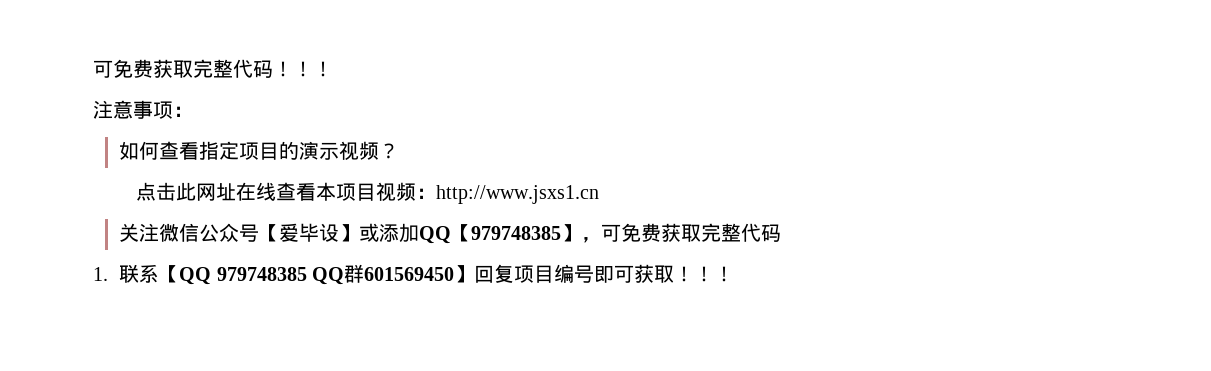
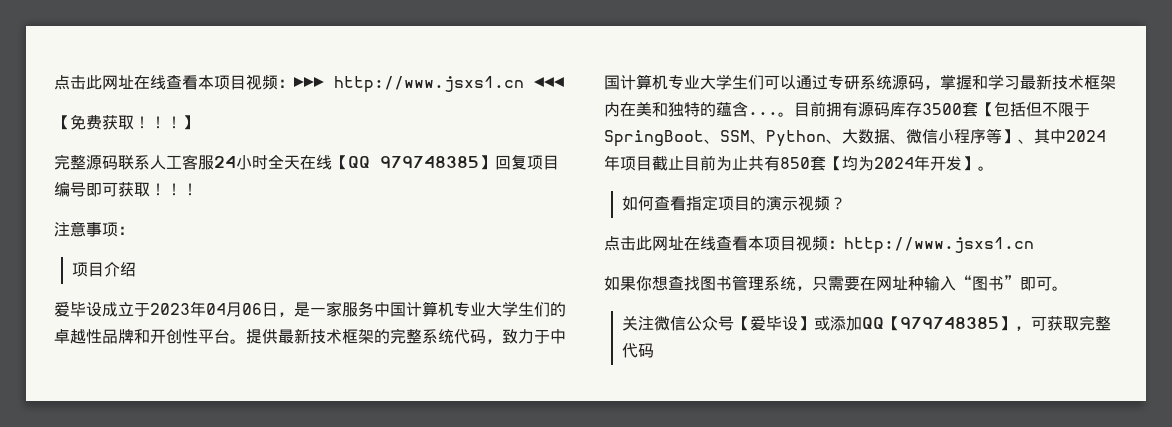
- 可免费获取完整代码！！！
+ 点击此网址在线查看本项目视频：▶▶▶ http://www.jsxs1.cn ◀◀◀
+ 【免费获取！！！】
+ 完整源码联系人工客服24小时全天在线【QQ 979748385】回复项目编号即可获取！！！
  注意事项：
+ 项目介绍
+ 爱毕设成立于2023年04月06日，是一家服务中国计算机专业大学生们的卓越性品牌和开创性平台。提供最新技术框架的完整系统代码，致力于中国计算机专业大学生们可以通过专研系统源码，掌握和学习最新技术框架内在美和独特的蕴含...。目前拥有源码库存3500套【包括但不限于SpringBoot、SSM、Python、大数据、微信小程序等】、其中2024年项目截止目前为止共有850套【均为2024年开发】。
+ 如果你想查找图书管理系统，只需要在网址种输入“图书”即可。
- 关注微信公众号【爱毕设】或添加QQ【979748385】，可免费获取完整代码
- 1.联系【QQ 979748385 QQ群601569450】回复项目编号即可获取！！！
+ 关注微信公众号【爱毕设】或添加QQ【979748385】，可获取完整代码

